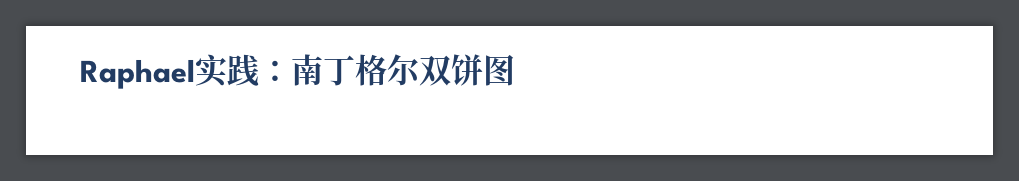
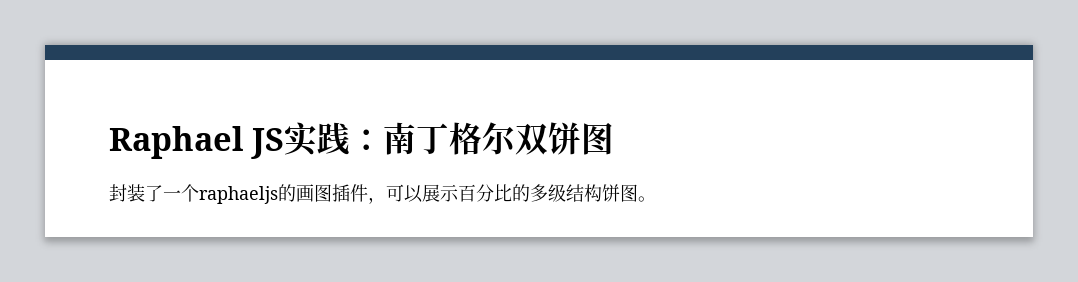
- Raphael实践：南丁格尔双饼图
+ Raphael JS实践：南丁格尔双饼图
+ 封装了一个raphaeljs的画图插件，可以展示百分比的多级结构饼图。

